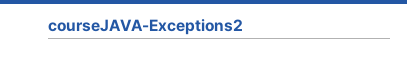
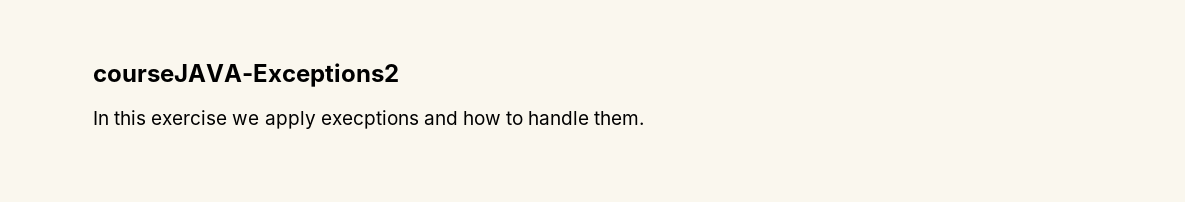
+ In this exercise we apply execptions and how to handle them.

